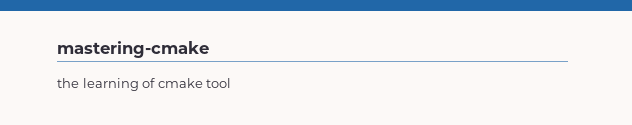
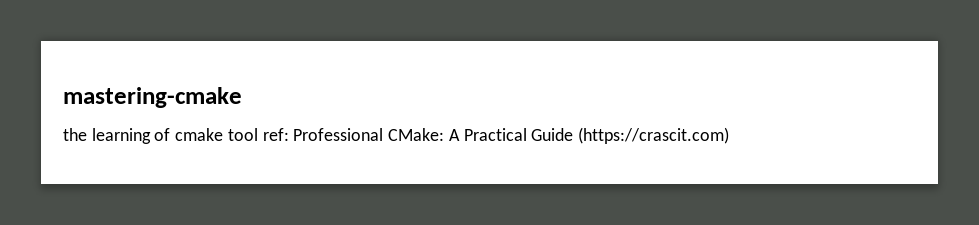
- the learning of cmake tool
+ the learning of cmake tool ref: Professional CMake: A Practical Guide (https://crascit.com)

